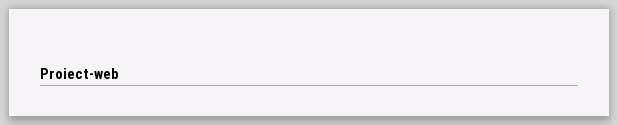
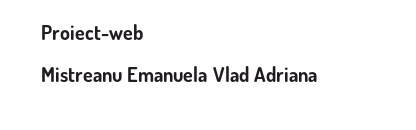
+ Mistreanu Emanuela Vlad Adriana

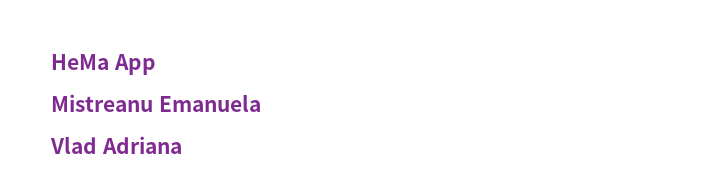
- Proiect-web
+ HeMa App
- Mistreanu Emanuela Vlad Adriana
+ Mistreanu Emanuela
+ Vlad Adriana

